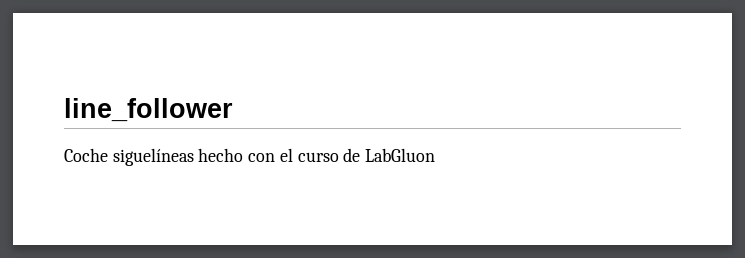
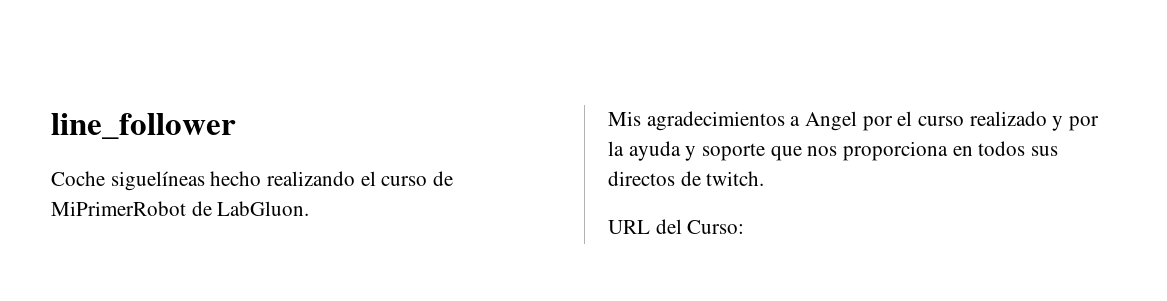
- Coche siguelíneas hecho con el curso de LabGluon
+ Coche siguelíneas hecho realizando el curso de MiPrimerRobot de LabGluon.
+ Mis agradecimientos a Angel por el curso realizado y por la ayuda y soporte que nos proporciona en todos sus directos de twitch.
+ URL del Curso:

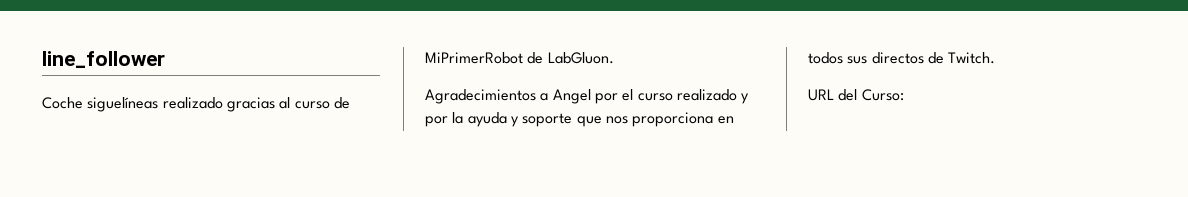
- Coche siguelíneas hecho realizando el curso de MiPrimerRobot de LabGluon.
+ Coche siguelíneas realizado gracias al curso de MiPrimerRobot de LabGluon.
- Mis agradecimientos a Angel por el curso realizado y por la ayuda y soporte que nos proporciona en todos sus directos de twitch.
+ Agradecimientos a Angel por el curso realizado y por la ayuda y soporte que nos proporciona en todos sus directos de Twitch.

